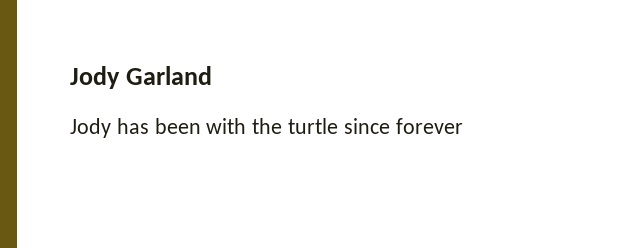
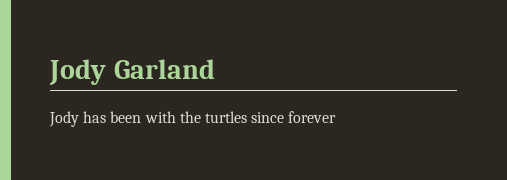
- Jody has been with the turtle since forever
+ Jody has been with the turtles since forever

